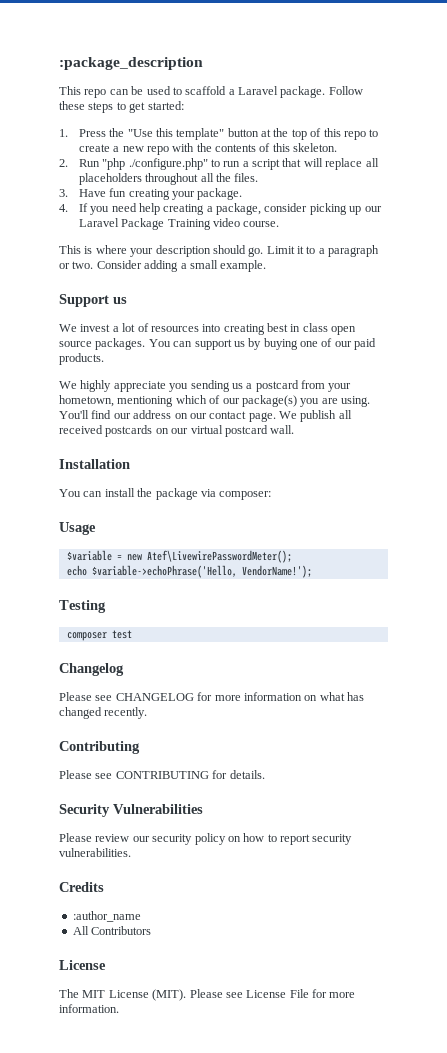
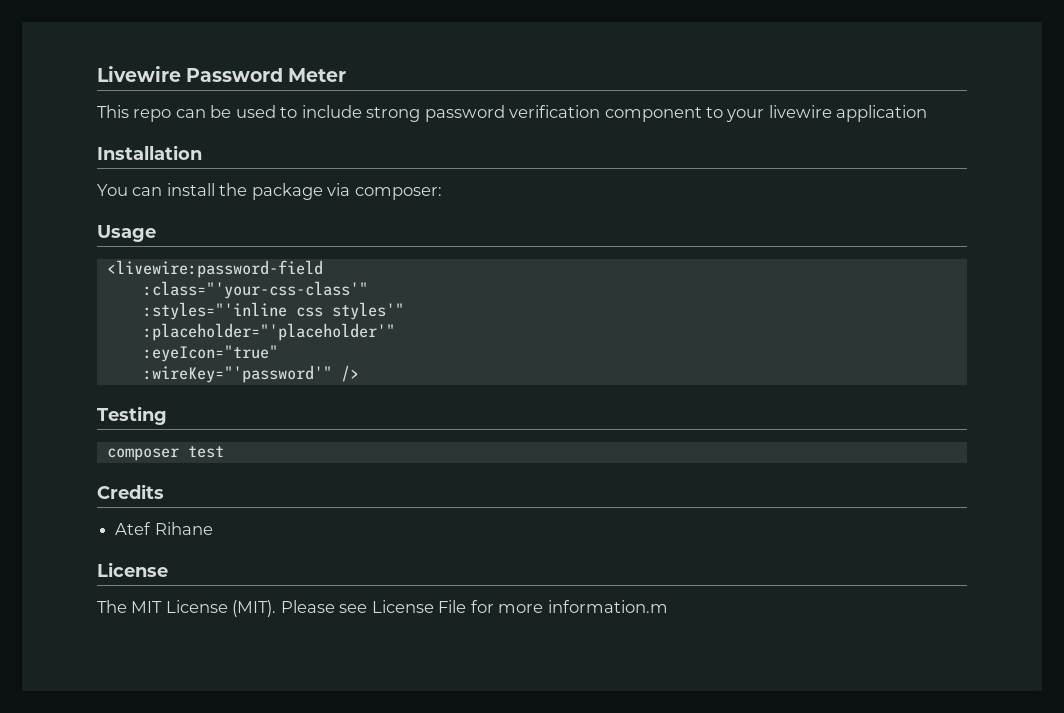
- :package_description
+ Livewire Password Meter
- This repo can be used to scaffold a Laravel package. Follow these steps to get started:
- 1. Press the "Use this template" button at the top of this repo to create a new repo with the contents of this skeleton.
- 2. Run "php ./configure.php" to run a script that will replace all placeholders throughout all the files.
- 3. Have fun creating your package.
- 4. If you need help creating a package, consider picking up our Laravel Package Training video course.
- This is where your description should go. Limit it to a paragraph or two. Consider adding a small example.
- Support us
- We invest a lot of resources into creating best in class open source packages. You can support us by buying one of our paid products.
- We highly appreciate you sending us a postcard from your hometown, mentioning which of our package(s) you are using. You'll find our address on our contact page. We publish all received postcards on our virtual postcard wall.
+ This repo can be used to include strong password verification component to your livewire application
- $variable = new Atef\LivewirePasswordMeter();
- echo $variable->echoPhrase('Hello, VendorName!');
+ <livewire:password-field
+ :class="'your-css-class'"
+ :styles="'inline css styles'"
+ :placeholder="'placeholder'"
+ :eyeIcon="true"
+ :wireKey="'password'" />
  Testing
  composer test
- Changelog
- Please see CHANGELOG for more information on what has changed recently.
- Contributing
- Please see CONTRIBUTING for details.
- Security Vulnerabilities
- Please review our security policy on how to report security vulnerabilities.
  Credits
- :author_name
- All Contributors
+ Atef Rihane
- Please see License File for more information.
+ Please see License File for more information.m

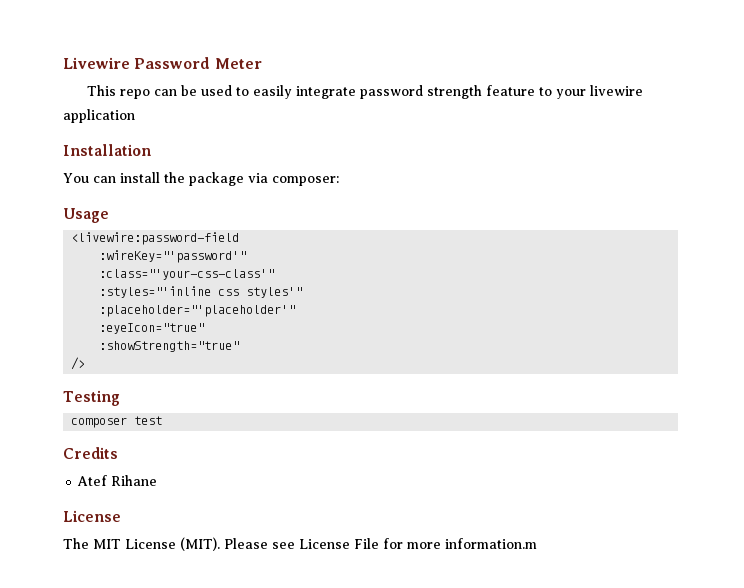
- This repo can be used to include strong password verification component to your livewire application
+ This repo can be used to easily integrate password strength feature to your livewire application
+ :wireKey="'password'"
- :wireKey="'password'" />
+ :showStrength="true"
+ />

